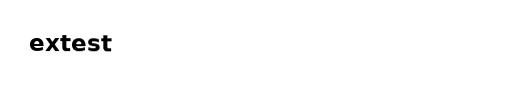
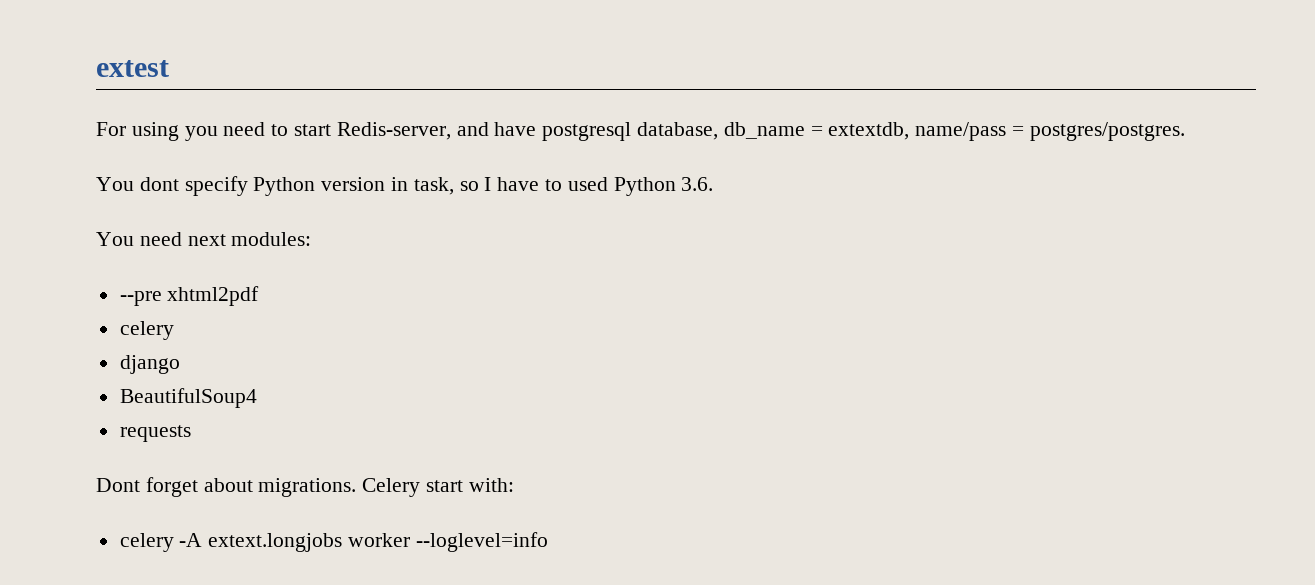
+ For using you need to start Redis-server, and have postgresql database, db_name = extextdb, name/pass = postgres/postgres.
+ You dont specify Python version in task, so I have to used Python 3.6.
+ You need next modules:
+ --pre xhtml2pdf
+ celery
+ django
+ BeautifulSoup4
+ requests
+ Dont forget about migrations. Celery start with:
+ celery -A extext.longjobs worker --loglevel=info

